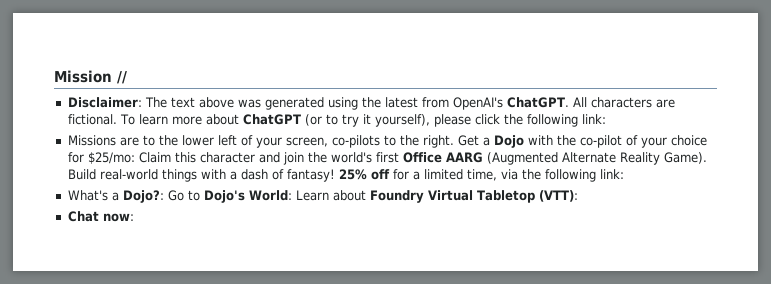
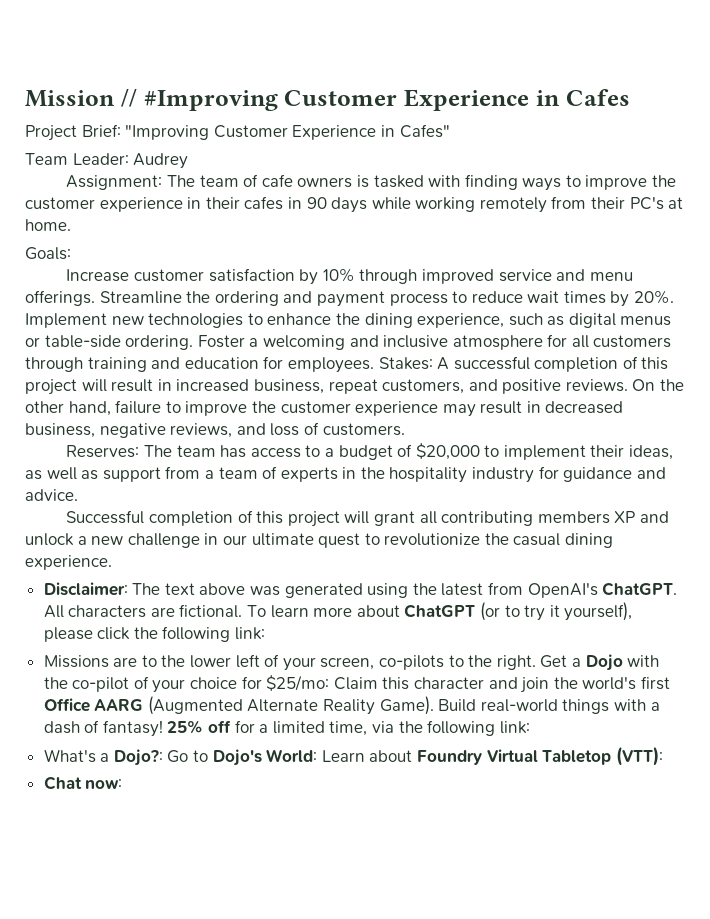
- Mission //
+ Mission // #Improving Customer Experience in Cafes
+ Project Brief: "Improving Customer Experience in Cafes"
+ Team Leader: Audrey
+ Assignment: The team of cafe owners is tasked with finding ways to improve the customer experience in their cafes in 90 days while working remotely from their PC's at home.
+ Goals:
+ Increase customer satisfaction by 10% through improved service and menu offerings. Streamline the ordering and payment process to reduce wait times by 20%. Implement new technologies to enhance the dining experience, such as digital menus or table-side ordering. Foster a welcoming and inclusive atmosphere for all customers through training and education for employees. Stakes: A successful completion of this project will result in increased business, repeat customers, and positive reviews. On the other hand, failure to improve the customer experience may result in decreased business, negative reviews, and loss of customers.
+ Reserves: The team has access to a budget of $20,000 to implement their ideas, as well as support from a team of experts in the hospitality industry for guidance and advice.
+ Successful completion of this project will grant all contributing members XP and unlock a new challenge in our ultimate quest to revolutionize the casual dining experience.

